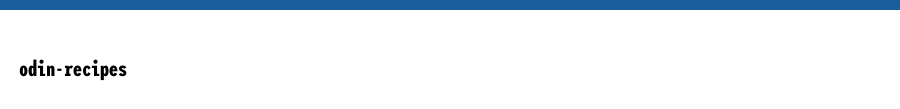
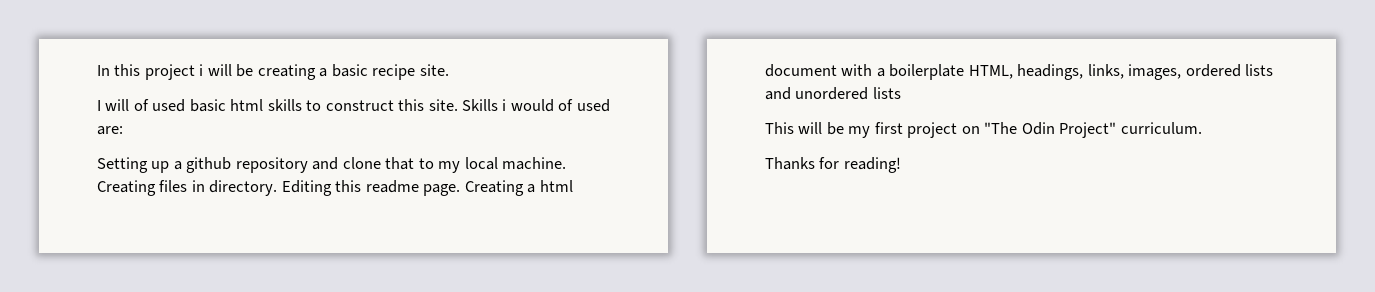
- odin-recipes
+ In this project i will be creating a basic recipe site.
+ I will of used basic html skills to construct this site. Skills i would of used are:
+ Setting up a github repository and clone that to my local machine. Creating files in directory. Editing this readme page. Creating a html document with a boilerplate HTML, headings, links, images, ordered lists and unordered lists
+ This will be my first project on "The Odin Project" curriculum.
+ Thanks for reading!

